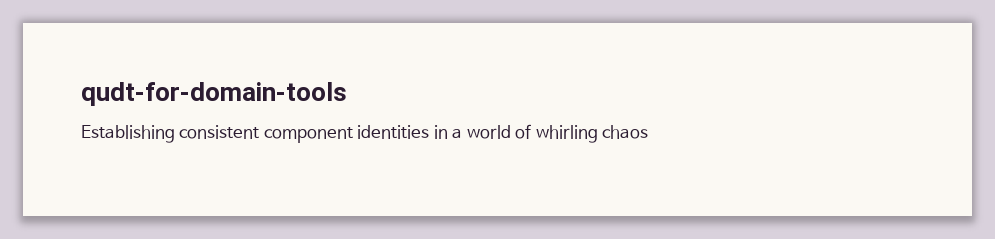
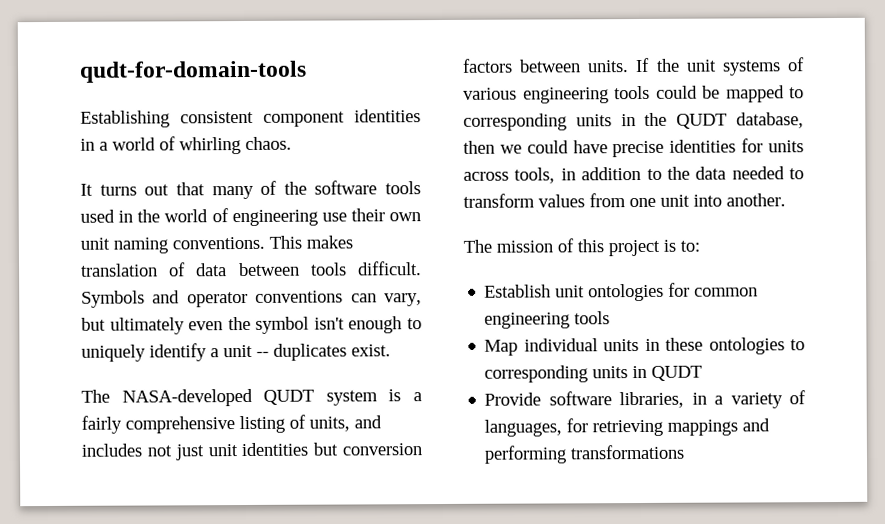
- Establishing consistent component identities in a world of whirling chaos
+ Establishing consistent component identities in a world of whirling chaos.
+ It turns out that many of the software tools used in the world of engineering use their own unit naming conventions. This makes translation of data between tools difficult. Symbols and operator conventions can vary, but ultimately even the symbol isn't enough to uniquely identify a unit -- duplicates exist.
+ The NASA-developed QUDT system is a fairly comprehensive listing of units, and includes not just unit identities but conversion factors between units. If the unit systems of various engineering tools could be mapped to corresponding units in the QUDT database, then we could have precise identities for units across tools, in addition to the data needed to transform values from one unit into another.
+ The mission of this project is to:
+ Establish unit ontologies for common engineering tools
+ Map individual units in these ontologies to corresponding units in QUDT
+ Provide software libraries, in a variety of languages, for retrieving mappings and performing transformations

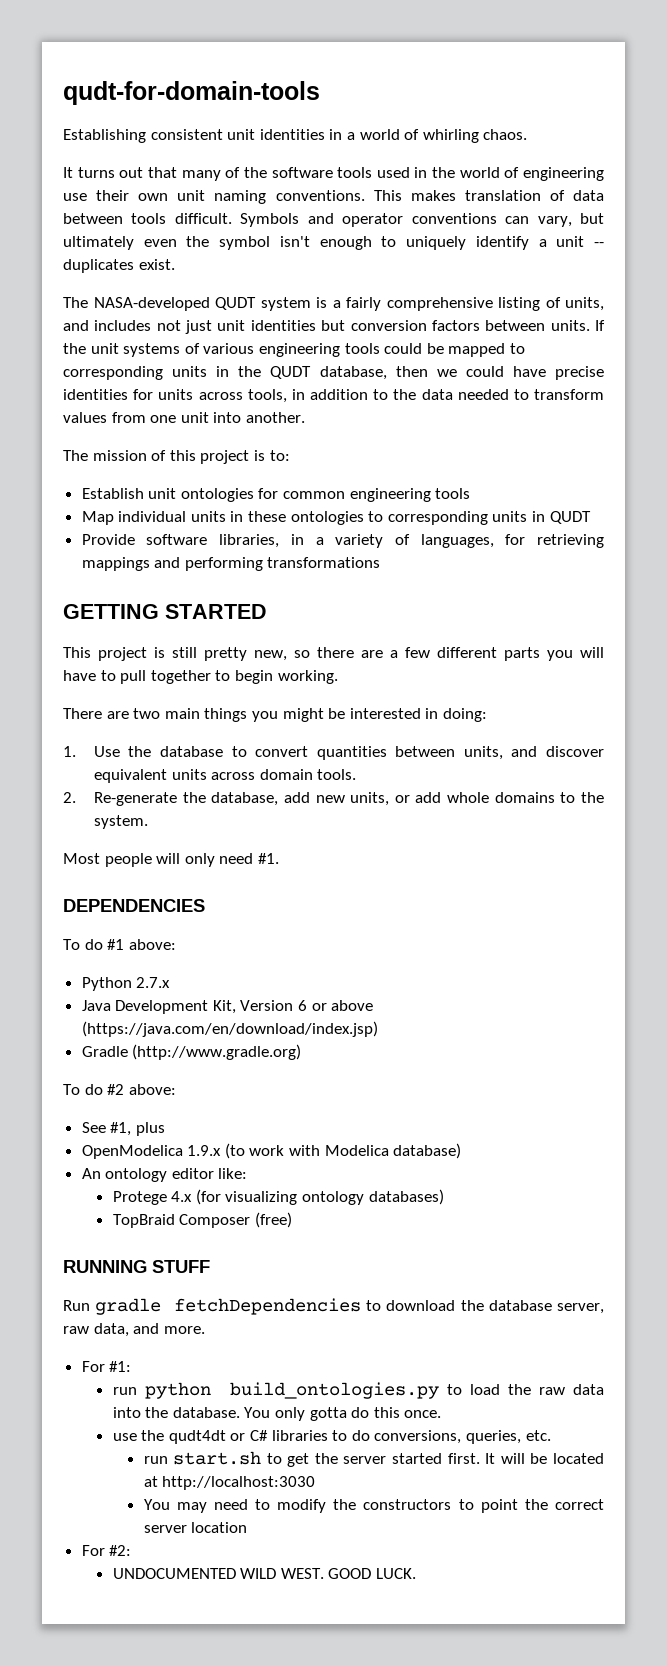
- Establishing consistent component identities in a world of whirling chaos.
+ Establishing consistent unit identities in a world of whirling chaos.
+ GETTING STARTED
+ This project is still pretty new, so there are a few different parts you will have to pull together to begin working.
+ There are two main things you might be interested in doing:
+ 1. Use the database to convert quantities between units, and discover equivalent units across domain tools.
+ 2. Re-generate the database, add new units, or add whole domains to the system.
+ Most people will only need #1.
+ DEPENDENCIES
+ To do #1 above:
+ Python 2.7.x
+ Java Development Kit, Version 6 or above (https://java.com/en/download/index.jsp)
+ Gradle (http://www.gradle.org)
+ To do #2 above:
+ See #1, plus
+ OpenModelica 1.9.x (to work with Modelica database)
+ An ontology editor like:
+ Protege 4.x (for visualizing ontology databases)
+ TopBraid Composer (free)
+ RUNNING STUFF
+ Run gradle fetchDependencies to download the database server, raw data, and more.
+ For #1:
+ run python build_ontologies.py to load the raw data into the database. You only gotta do this once.
+ use the qudt4dt or C# libraries to do conversions, queries, etc.
+ run start.sh to get the server started first. It will be located at http://localhost:3030
+ You may need to modify the constructors to point the correct server location
+ For #2:
+ UNDOCUMENTED WILD WEST. GOOD LUCK.

